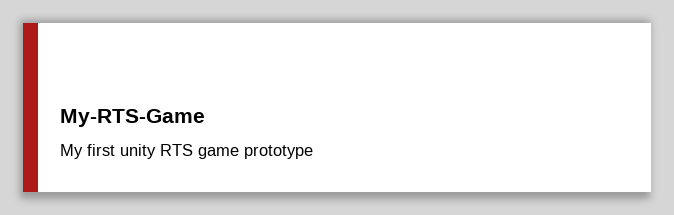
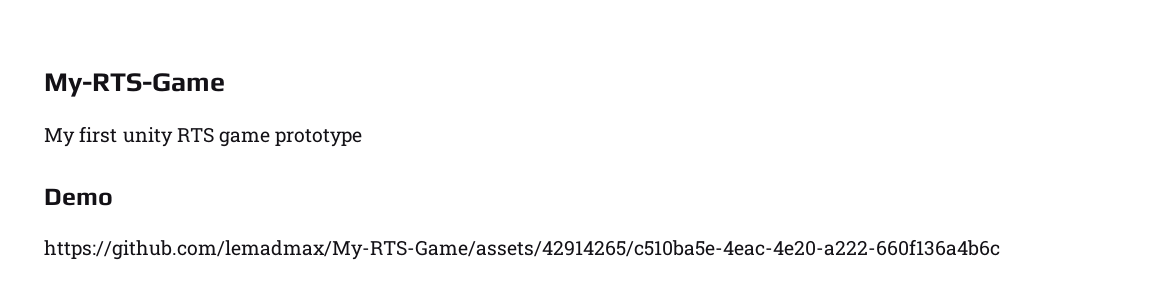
+ Demo
+ https://github.com/lemadmax/My-RTS-Game/assets/42914265/c510ba5e-4eac-4e20-a222-660f136a4b6c

